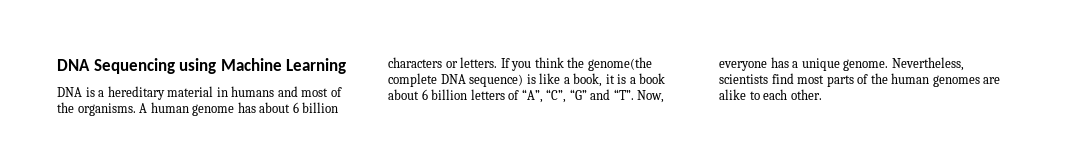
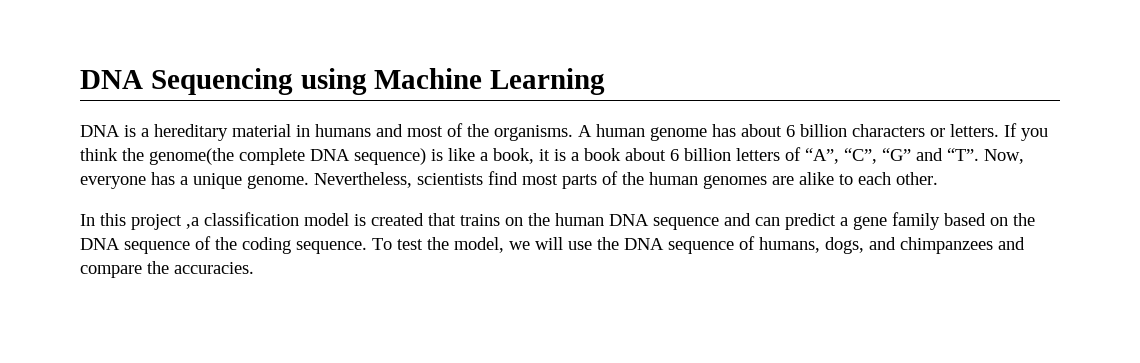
+ In this project ,a classification model is created that trains on the human DNA sequence and can predict a gene family based on the DNA sequence of the coding sequence. To test the model, we will use the DNA sequence of humans, dogs, and chimpanzees and compare the accuracies.

